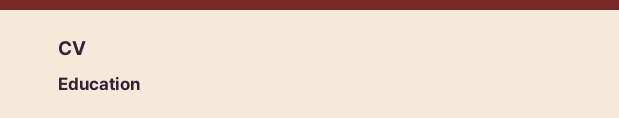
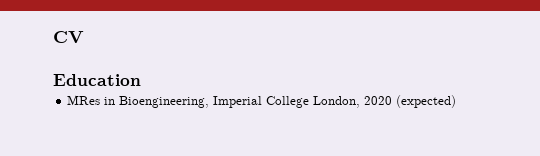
+ MRes in Bioengineering, Imperial College London, 2020 (expected)

